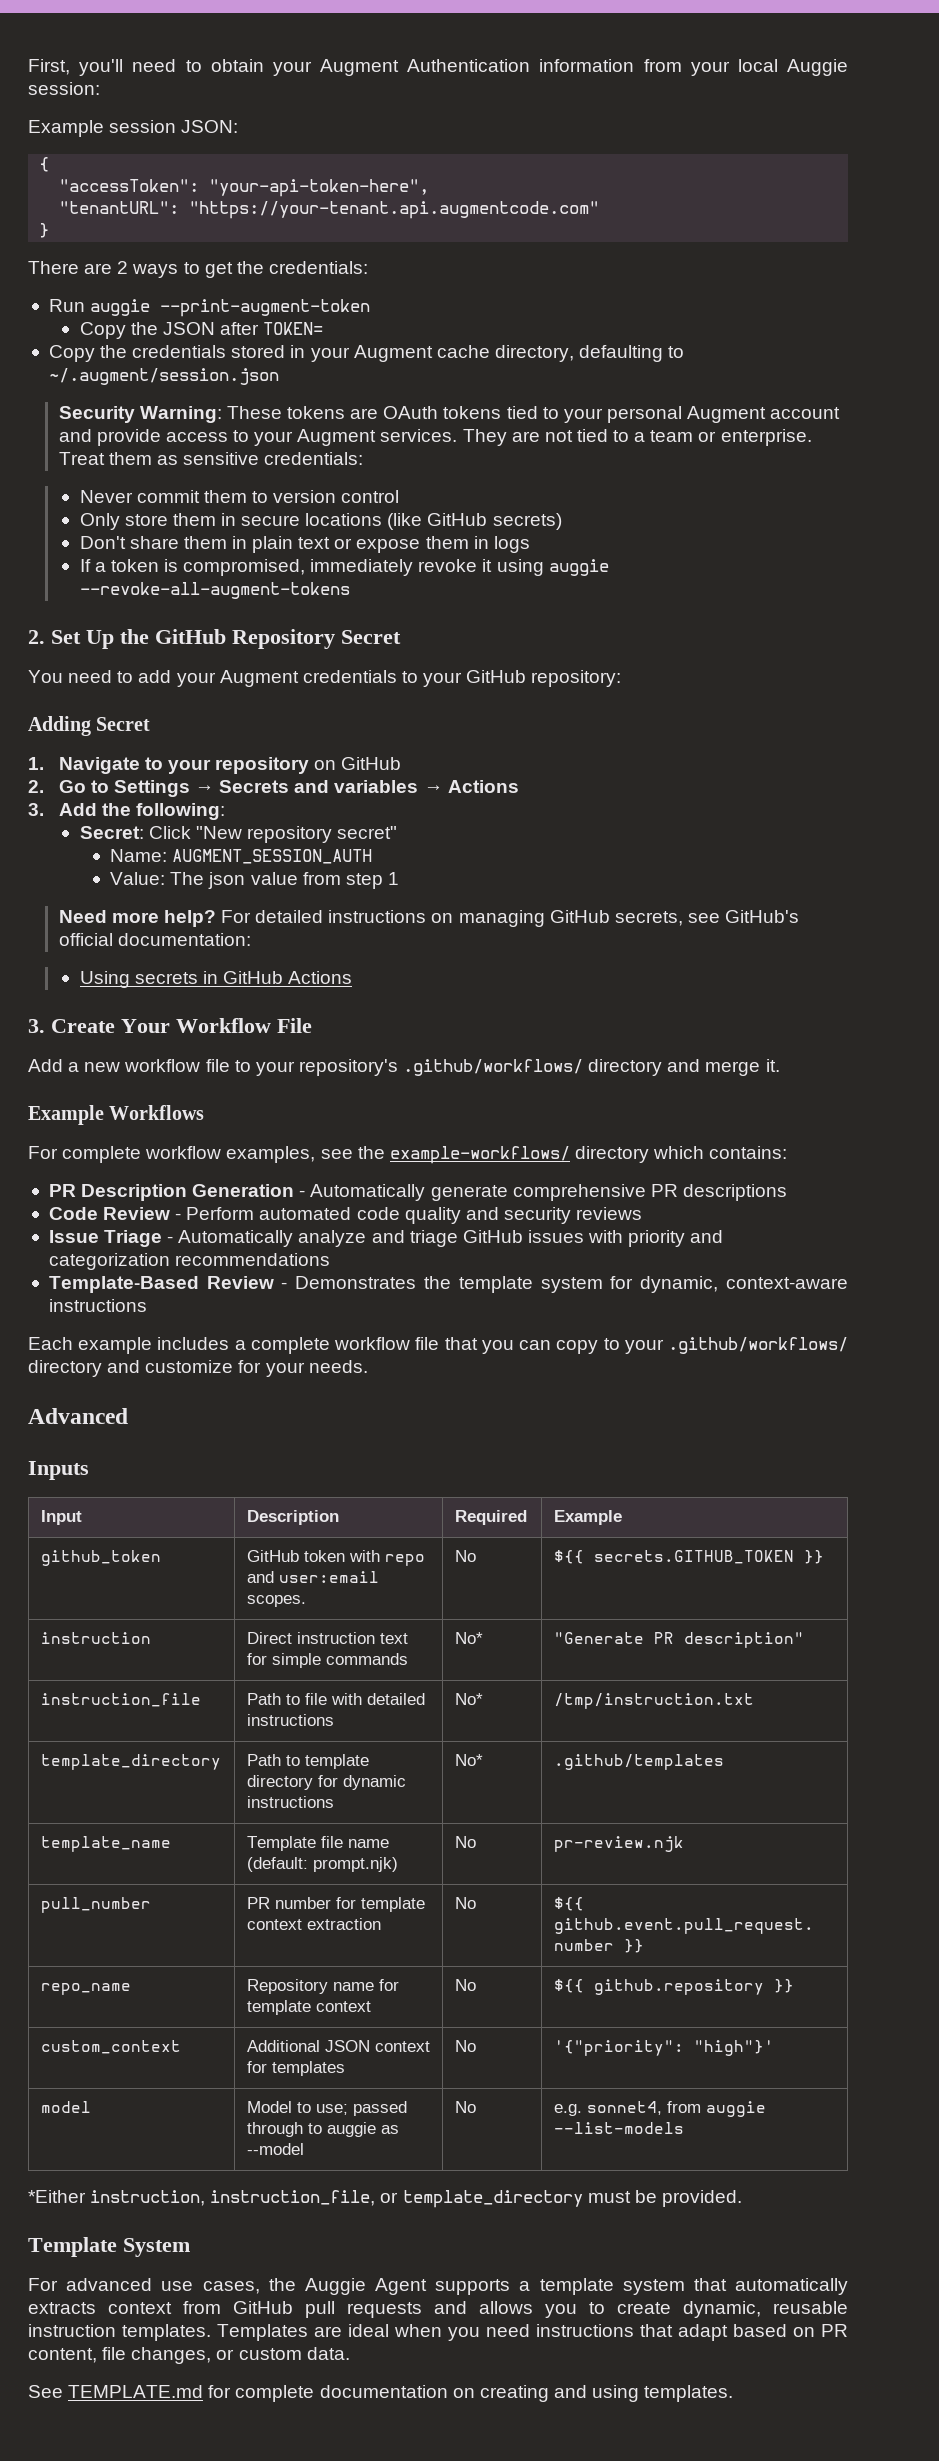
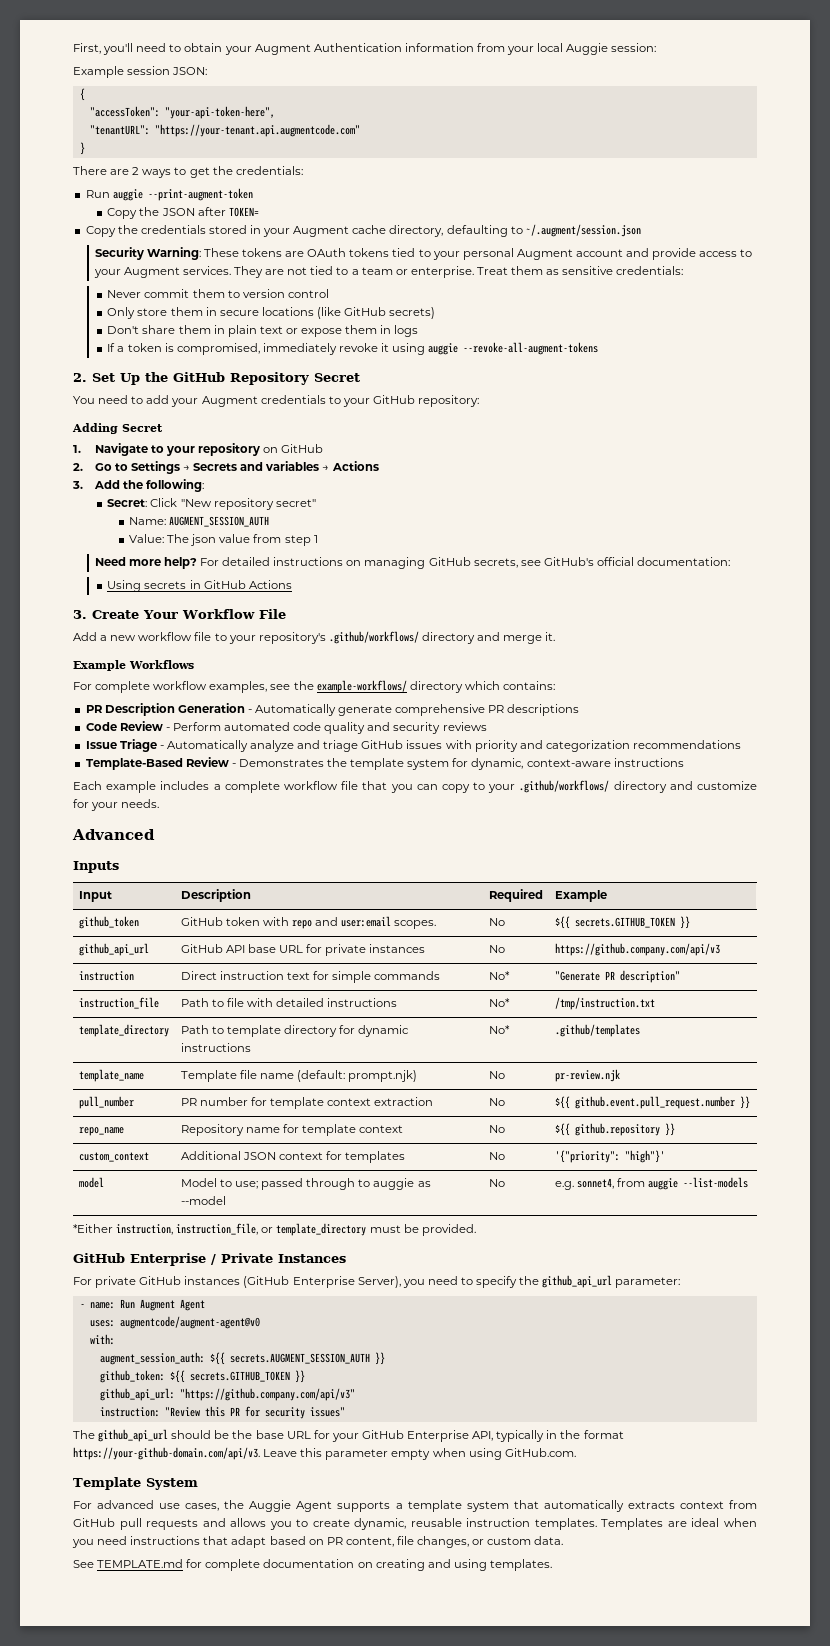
+ github_api_url | GitHub API base URL for private instances | No | https://github.company.com/api/v3
+ GitHub Enterprise / Private Instances
+ For private GitHub instances (GitHub Enterprise Server), you need to specify the github_api_url parameter:
+ - name: Run Augment Agent
+ uses: augmentcode/augment-agent@v0
+ with:
+ augment_session_auth: ${{ secrets.AUGMENT_SESSION_AUTH }}
+ github_token: ${{ secrets.GITHUB_TOKEN }}
+ github_api_url: "https://github.company.com/api/v3"
+ instruction: "Review this PR for security issues"
+ The github_api_url should be the base URL for your GitHub Enterprise API, typically in the format https://your-github-domain.com/api/v3. Leave this parameter empty when using GitHub.com.

